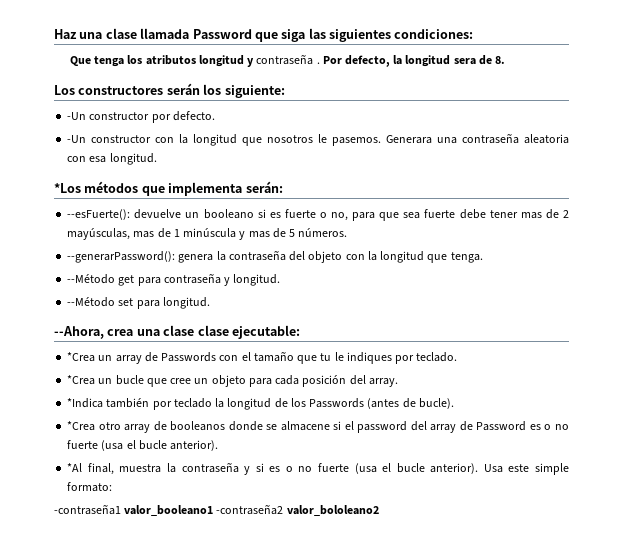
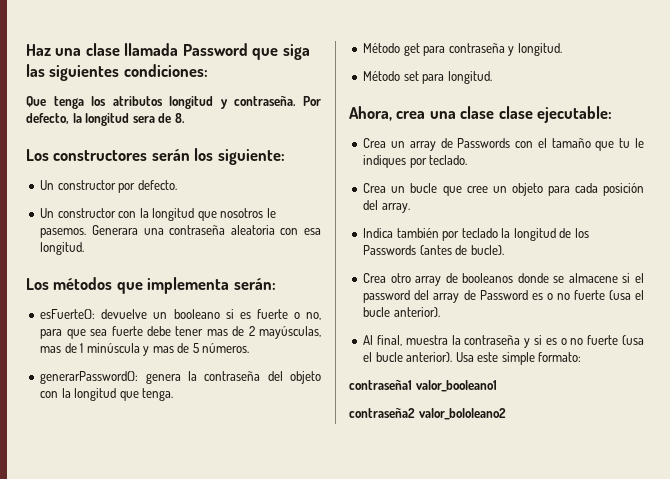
- Que tenga los atributos longitud y contraseña .
+ Que tenga los atributos longitud y contraseña.
- -Un constructor por defecto.
+ Un constructor por defecto.
- -Un constructor con la longitud que nosotros le pasemos.
+ Un constructor con la longitud que nosotros le pasemos.
- *Los métodos que implementa serán:
+ Los métodos que implementa serán:
- --esFuerte(): devuelve un booleano si es fuerte o no, para que sea fuerte debe tener mas de 2 mayúsculas, mas de 1 minúscula y mas de 5 números.
+ esFuerte(): devuelve un booleano si es fuerte o no, para que sea fuerte debe tener mas de 2 mayúsculas, mas de 1 minúscula y mas de 5 números.
- --generarPassword(): genera la contraseña del objeto con la longitud que tenga.
+ generarPassword(): genera la contraseña del objeto con la longitud que tenga.
- --Método get para contraseña y longitud.
+ Método get para contraseña y longitud.
- --Método set para longitud.
+ Método set para longitud.
- --Ahora, crea una clase clase ejecutable:
+ Ahora, crea una clase clase ejecutable:
- *Crea un array de Passwords con el tamaño que tu le indiques por teclado.
+ Crea un array de Passwords con el tamaño que tu le indiques por teclado.
- *Crea un bucle que cree un objeto para cada posición del array.
+ Crea un bucle que cree un objeto para cada posición del array.
- *Indica también por teclado la longitud de los Passwords (antes de bucle).
+ Indica también por teclado la longitud de los Passwords (antes de bucle).
- *Crea otro array de booleanos donde se almacene si el password del array de Password es o no fuerte (usa el bucle anterior).
+ Crea otro array de booleanos donde se almacene si el password del array de Password es o no fuerte (usa el bucle anterior).
- *Al final, muestra la contraseña y si es o no fuerte (usa el bucle anterior).
+ Al final, muestra la contraseña y si es o no fuerte (usa el bucle anterior).
- -contraseña1 valor_booleano1 -contraseña2 valor_bololeano2
+ contraseña1 valor_booleano1
+ contraseña2 valor_bololeano2

